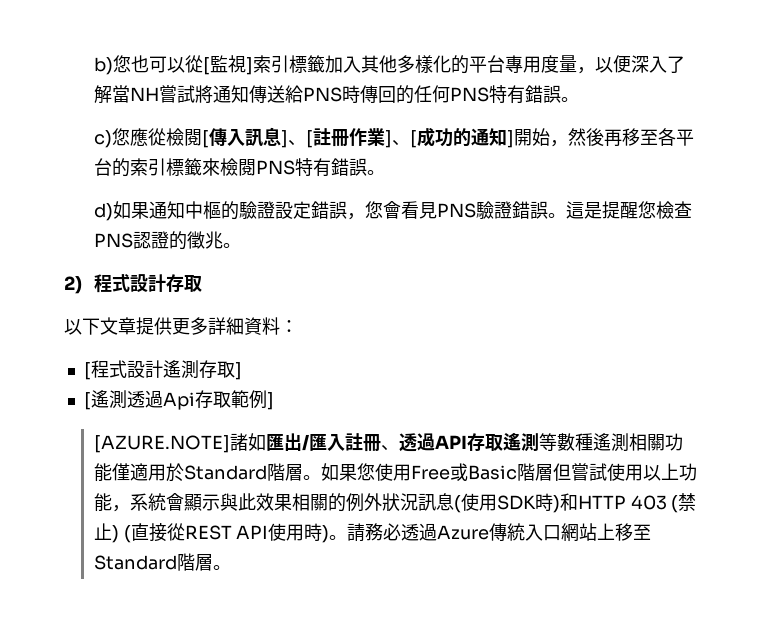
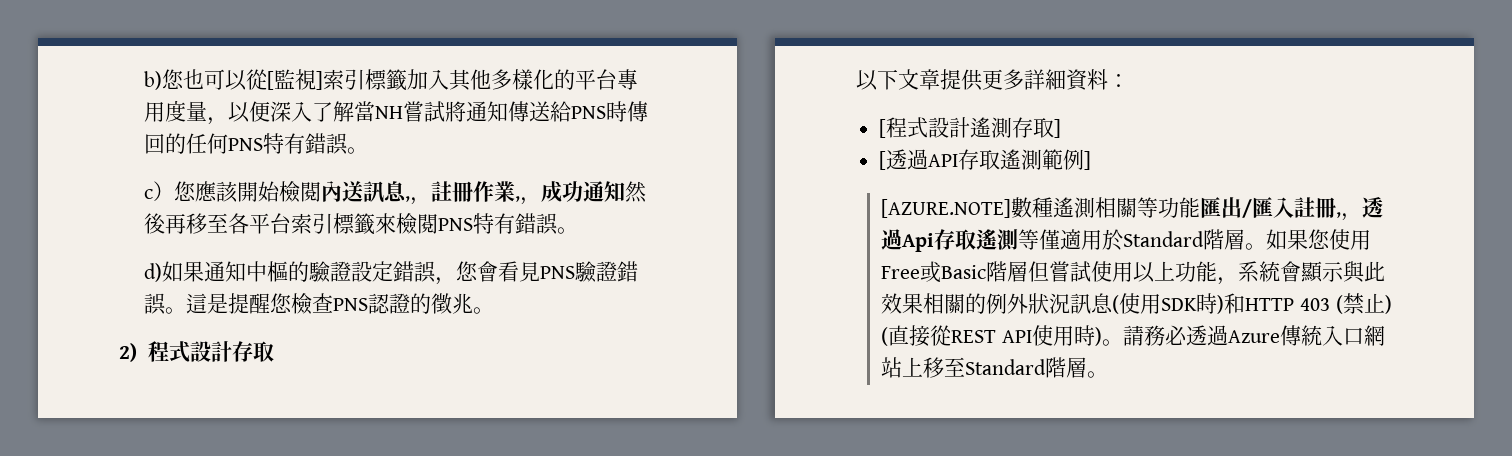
- c)您應從檢閱[傳入訊息]、[註冊作業]、[成功的通知]開始，然後再移至各平台的索引標籤來檢閱PNS特有錯誤。
+ c）您應該開始檢閱內送訊息,，註冊作業,，成功通知然後再移至各平台索引標籤來檢閱PNS特有錯誤。
- [遙測透過Api存取範例]
+ [透過API存取遙測範例]
- [AZURE.NOTE]諸如匯出/匯入註冊、透過API存取遙測等數種遙測相關功能僅適用於Standard階層。
+ [AZURE.NOTE]數種遙測相關等功能匯出/匯入註冊,，透過Api存取遙測等僅適用於Standard階層。

